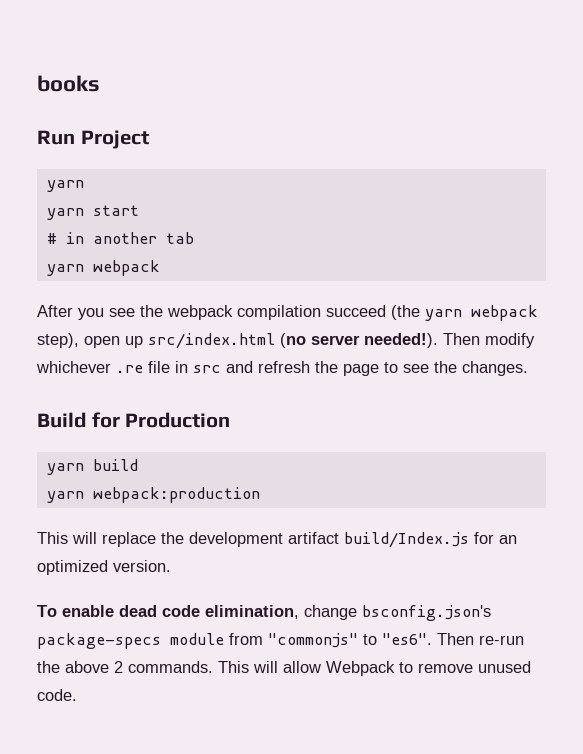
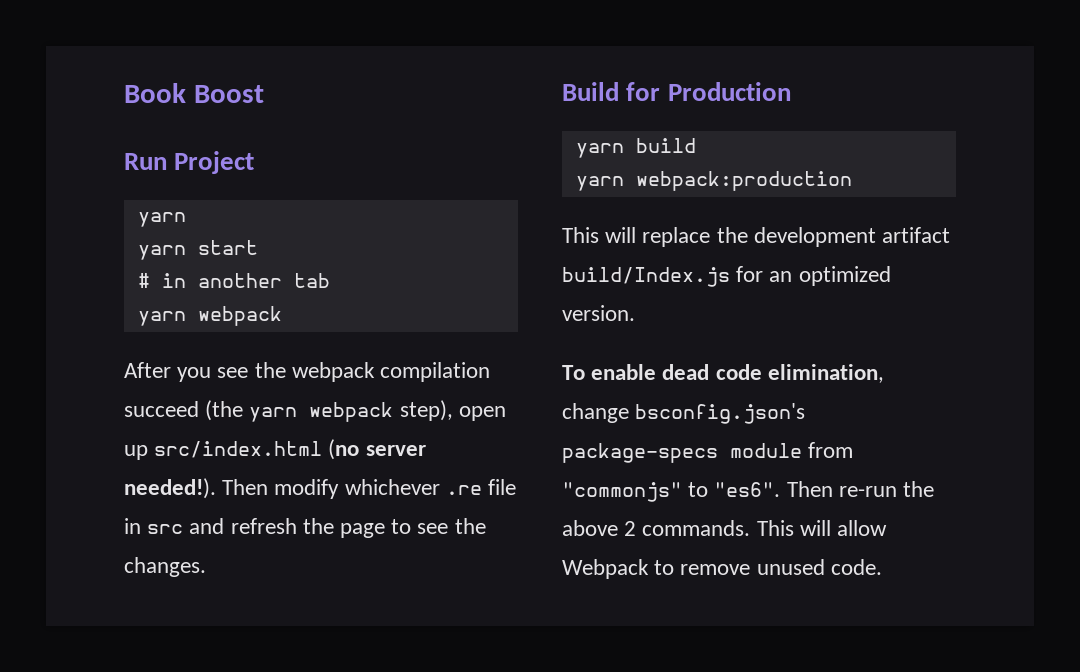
- books
+ Book Boost

